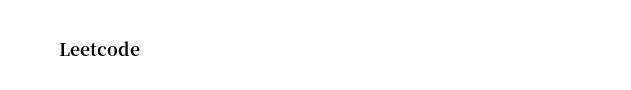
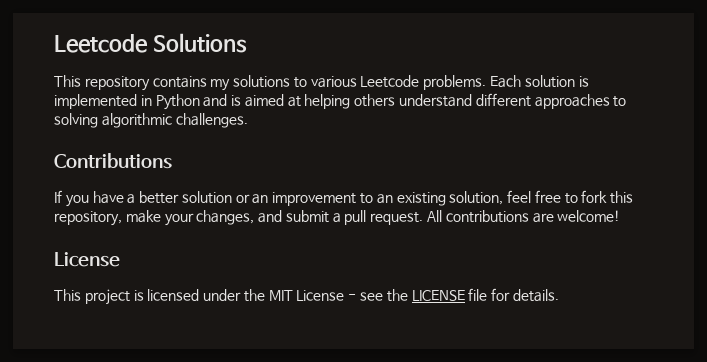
- Leetcode
+ Leetcode Solutions
+ This repository contains my solutions to various Leetcode problems. Each solution is implemented in Python and is aimed at helping others understand different approaches to solving algorithmic challenges.
+ Contributions
+ If you have a better solution or an improvement to an existing solution, feel free to fork this repository, make your changes, and submit a pull request. All contributions are welcome!
+ License
+ This project is licensed under the MIT License - see the LICENSE file for details.

